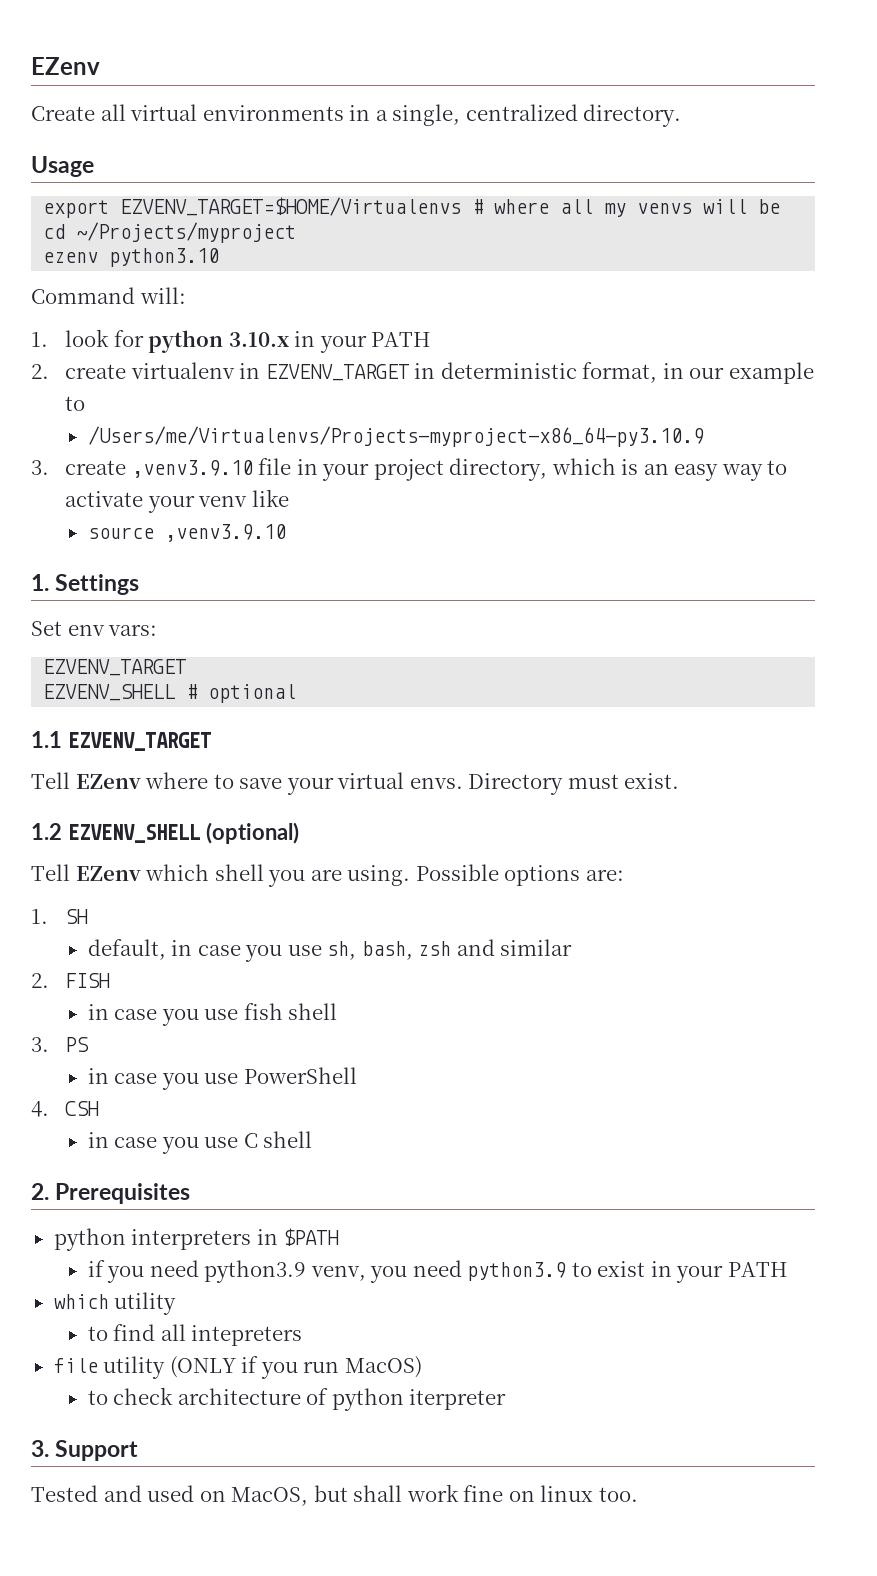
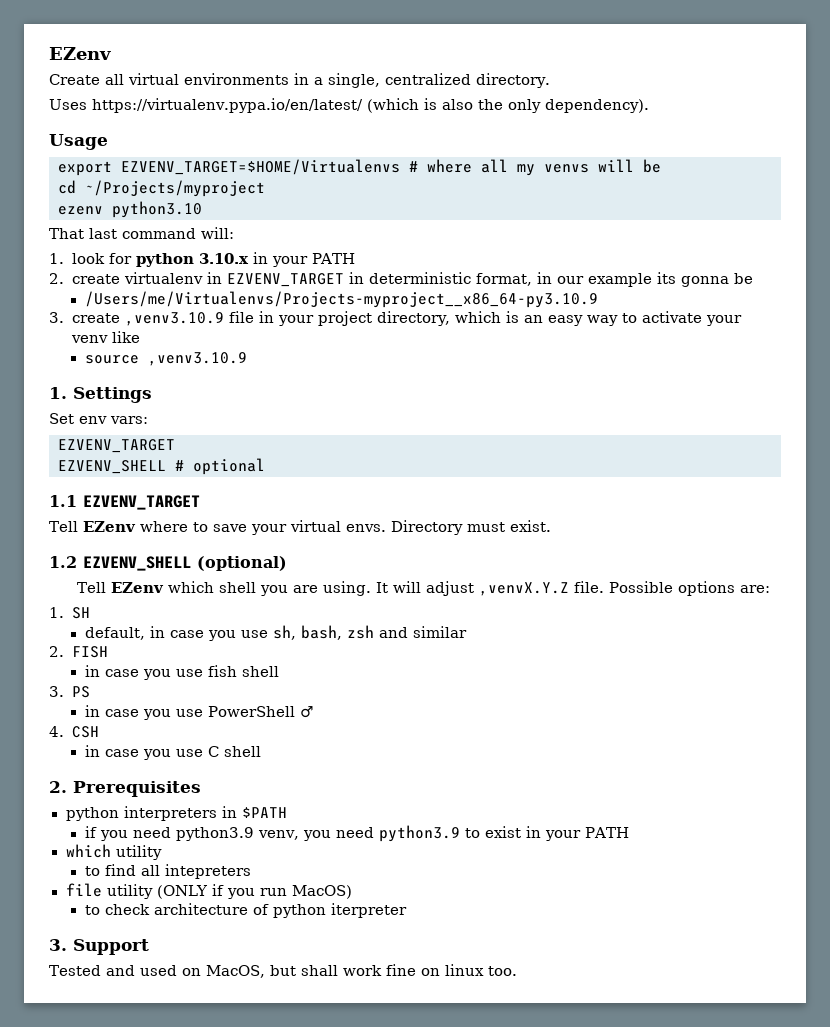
+ Uses https://virtualenv.pypa.io/en/latest/ (which is also the only dependency).
- Command will:
+ That last command will:
- 2. create virtualenv in EZVENV_TARGET in deterministic format, in our example to
- /Users/me/Virtualenvs/Projects-myproject-x86_64-py3.10.9
+ 2. create virtualenv in EZVENV_TARGET in deterministic format, in our example its gonna be
+ /Users/me/Virtualenvs/Projects-myproject__x86_64-py3.10.9
- 3. create ,venv3.9.10 file in your project directory, which is an easy way to activate your venv like
+ 3. create ,venv3.10.9 file in your project directory, which is an easy way to activate your venv like
- source ,venv3.9.10
+ source ,venv3.10.9
+ It will adjust ,venvX.Y.Z file.
- in case you use PowerShell
+ in case you use PowerShell ♂

